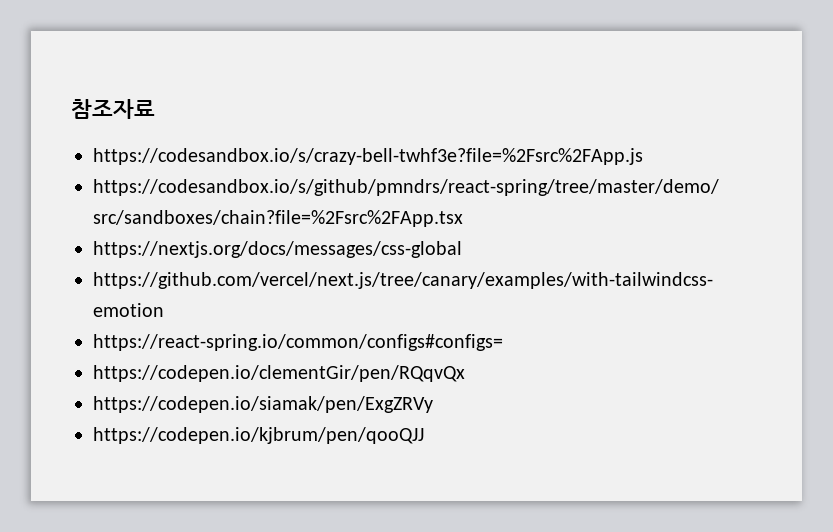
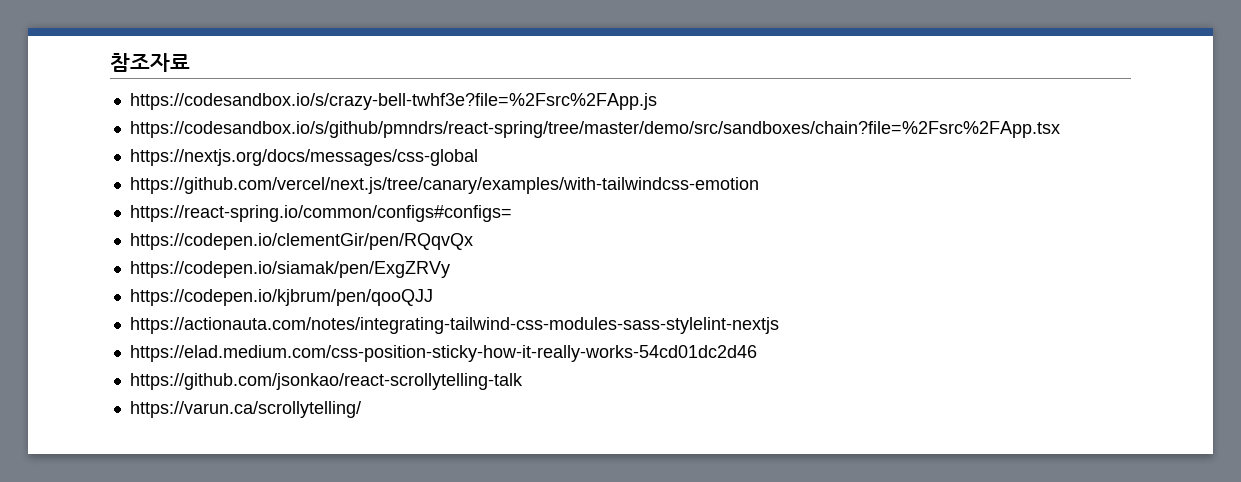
+ https://actionauta.com/notes/integrating-tailwind-css-modules-sass-stylelint-nextjs
+ https://elad.medium.com/css-position-sticky-how-it-really-works-54cd01dc2d46
+ https://github.com/jsonkao/react-scrollytelling-talk
+ https://varun.ca/scrollytelling/

